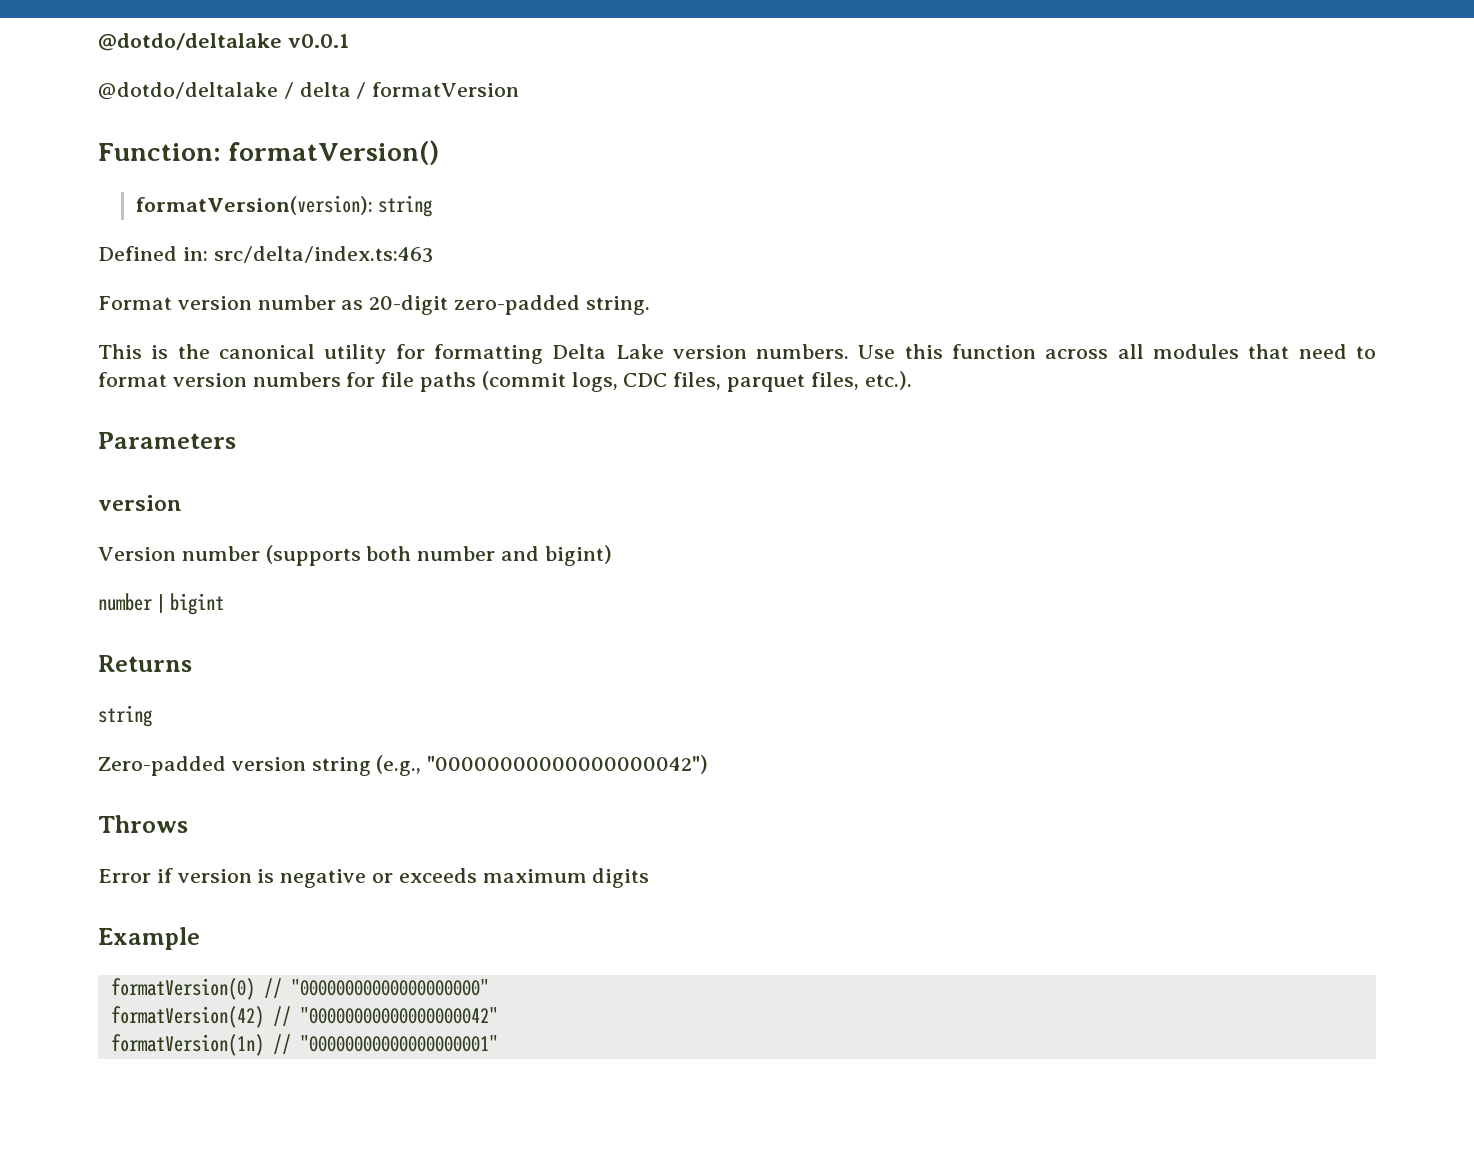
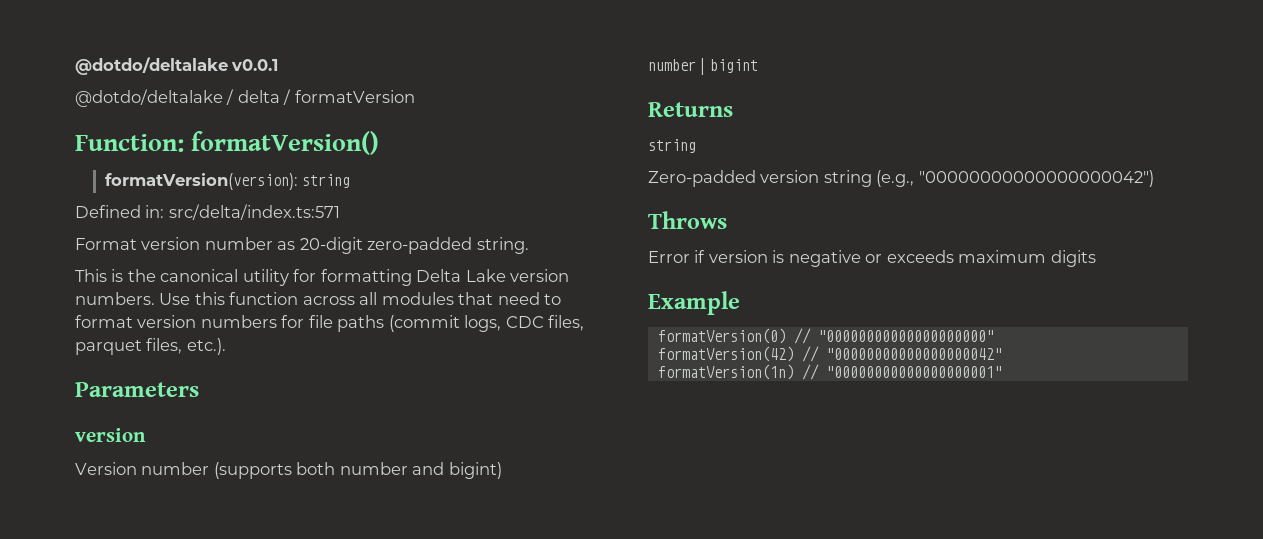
- Defined in: src/delta/index.ts:463
+ Defined in: src/delta/index.ts:571

